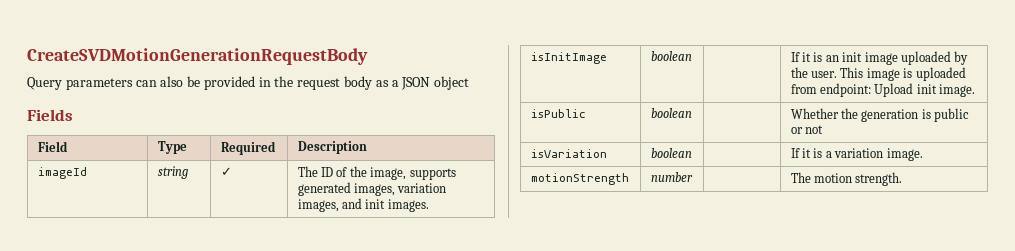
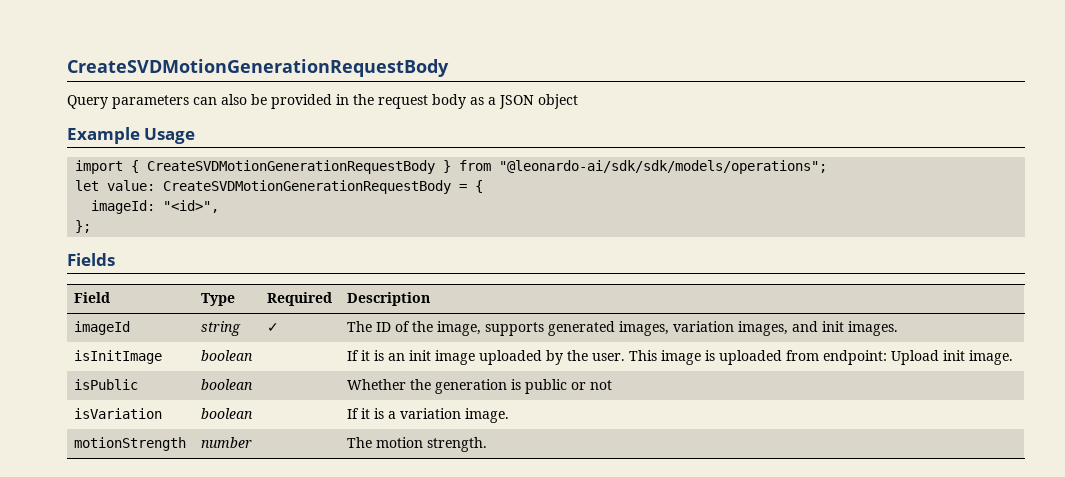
+ Example Usage
+ import { CreateSVDMotionGenerationRequestBody } from "@leonardo-ai/sdk/sdk/models/operations";
+ let value: CreateSVDMotionGenerationRequestBody = {
+ imageId: "<id>",
+ };

